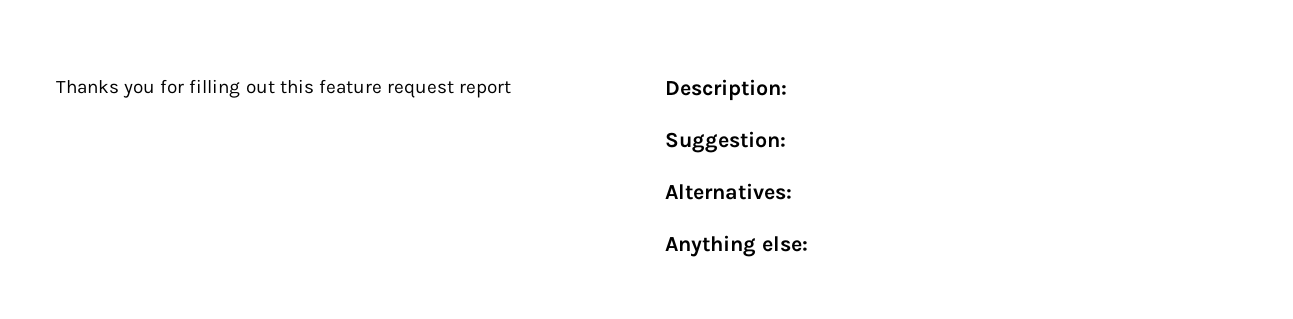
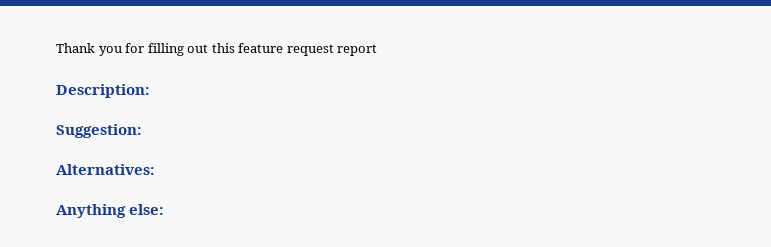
- Thanks you for filling out this feature request report
+ Thank you for filling out this feature request report

